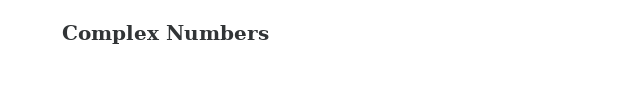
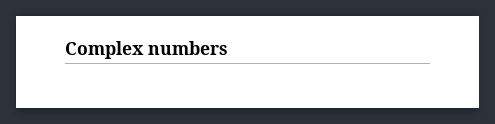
- Complex Numbers
+ Complex numbers

